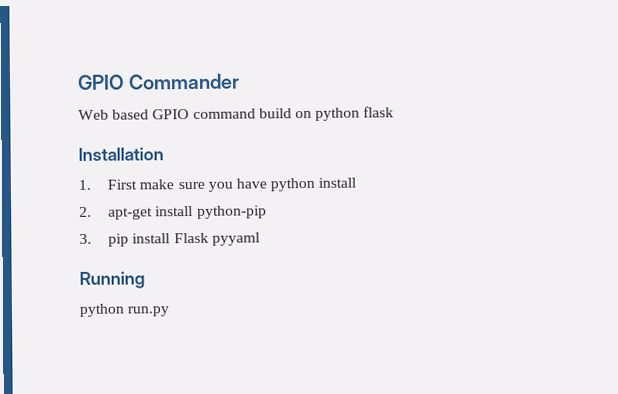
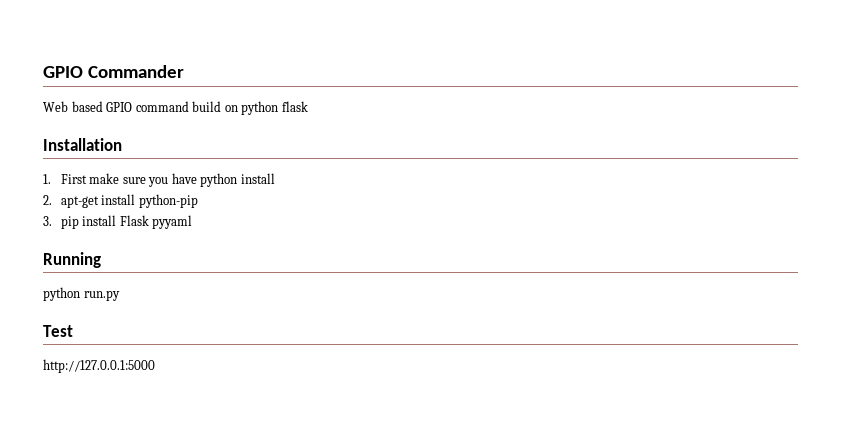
+ Test
+ http://127.0.0.1:5000

